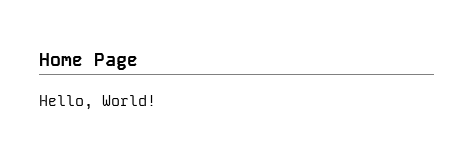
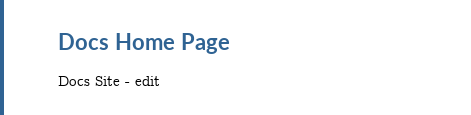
- Home Page
+ Docs Home Page
- Hello, World!
+ Docs Site - edit

